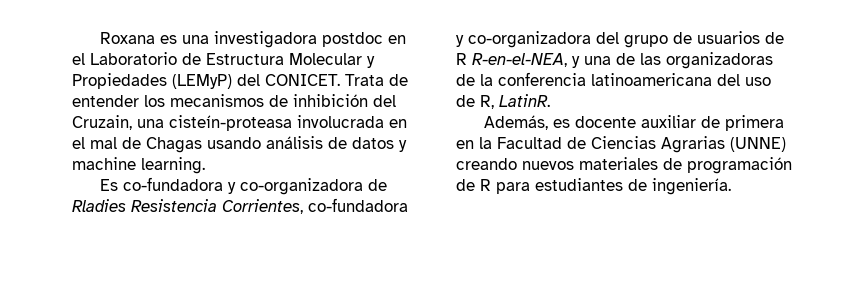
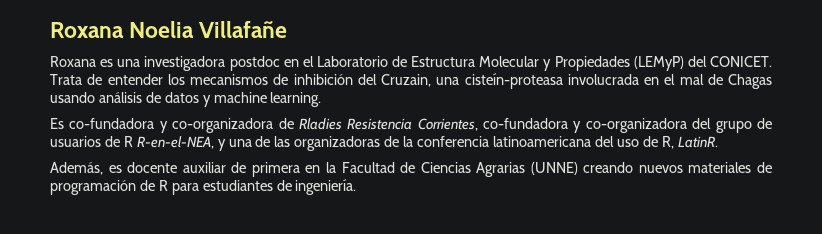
+ Roxana Noelia Villafañe

